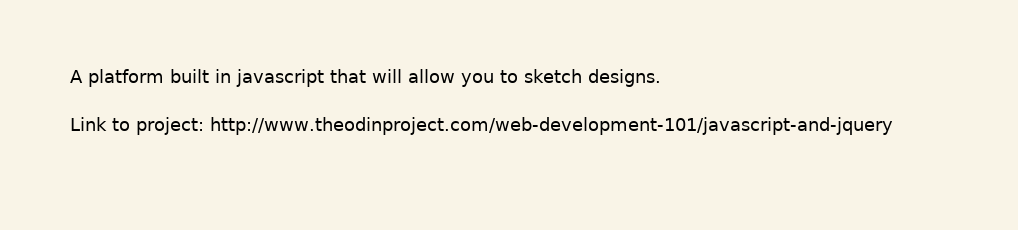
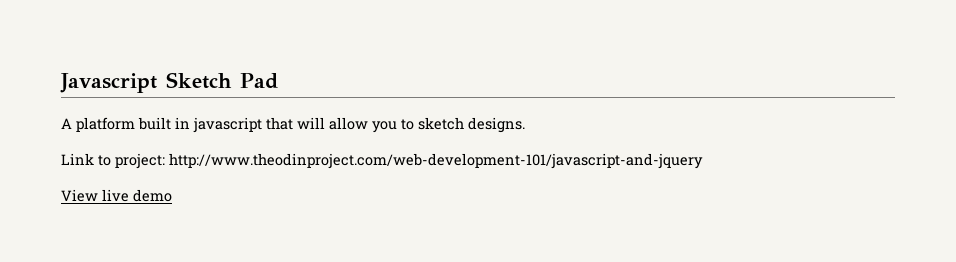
+ Javascript Sketch Pad
+ View live demo

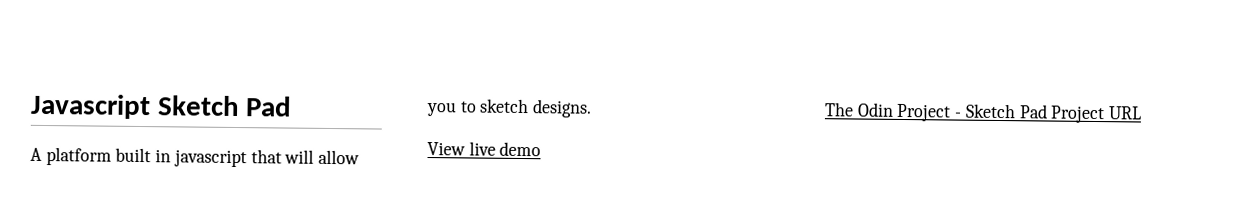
- Link to project: http://www.theodinproject.com/web-development-101/javascript-and-jquery
+ The Odin Project - Sketch Pad Project URL

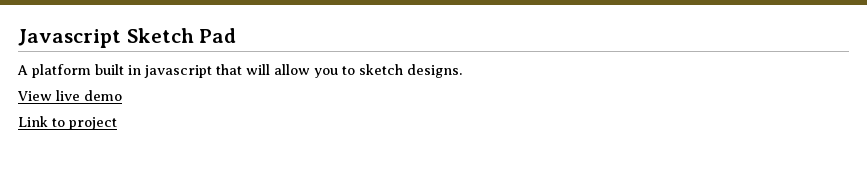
- The Odin Project - Sketch Pad Project URL
+ Link to project

